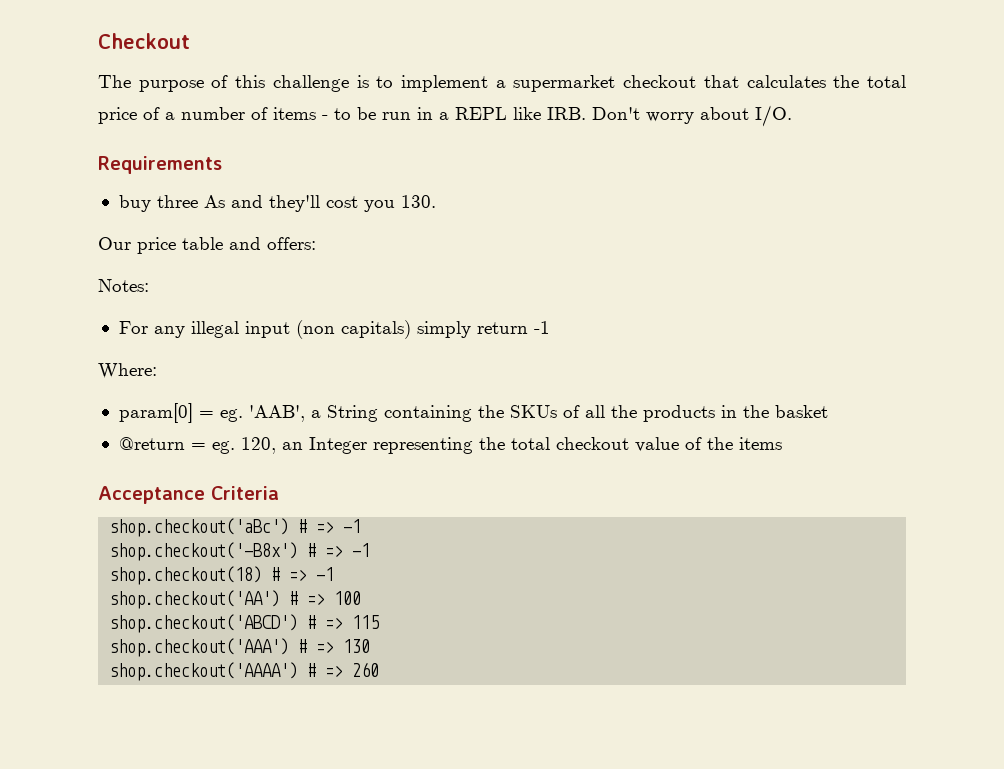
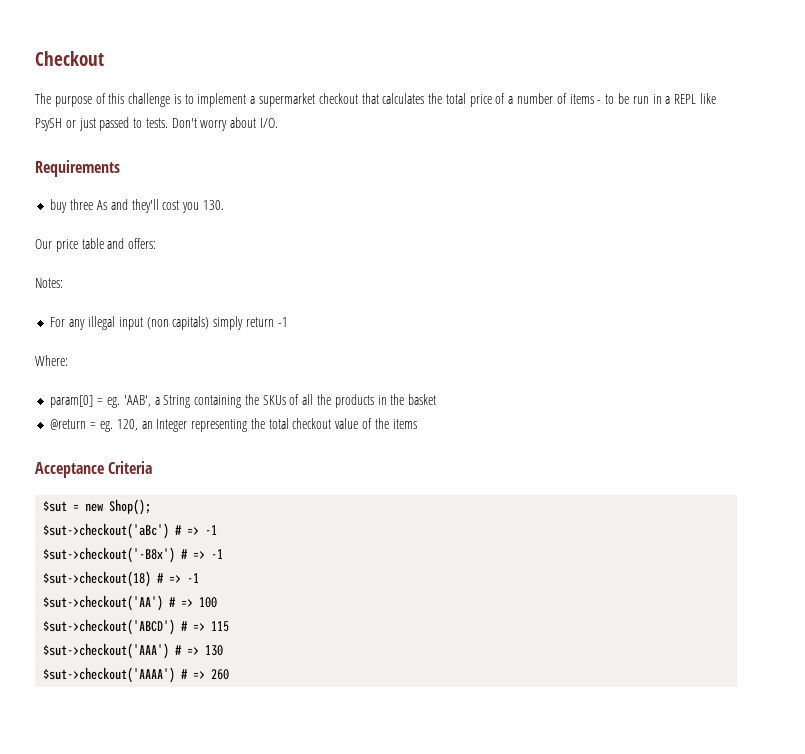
- The purpose of this challenge is to implement a supermarket checkout that calculates the total price of a number of items - to be run in a REPL like IRB. Don't worry about I/O.
+ The purpose of this challenge is to implement a supermarket checkout that calculates the total price of a number of items - to be run in a REPL like PsySH or just passed to tests. Don't worry about I/O.
- shop.checkout('aBc') # => -1
- shop.checkout('-B8x') # => -1
- shop.checkout(18) # => -1
- shop.checkout('AA') # => 100
+ $sut = new Shop();
+ $sut->checkout('aBc') # => -1
+ $sut->checkout('-B8x') # => -1
+ $sut->checkout(18) # => -1
+ $sut->checkout('AA') # => 100
- shop.checkout('ABCD') # => 115
+ $sut->checkout('ABCD') # => 115
- shop.checkout('AAA') # => 130
+ $sut->checkout('AAA') # => 130
- shop.checkout('AAAA') # => 260
+ $sut->checkout('AAAA') # => 260

